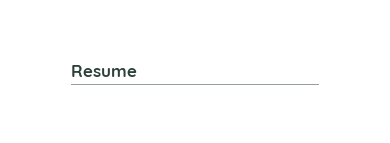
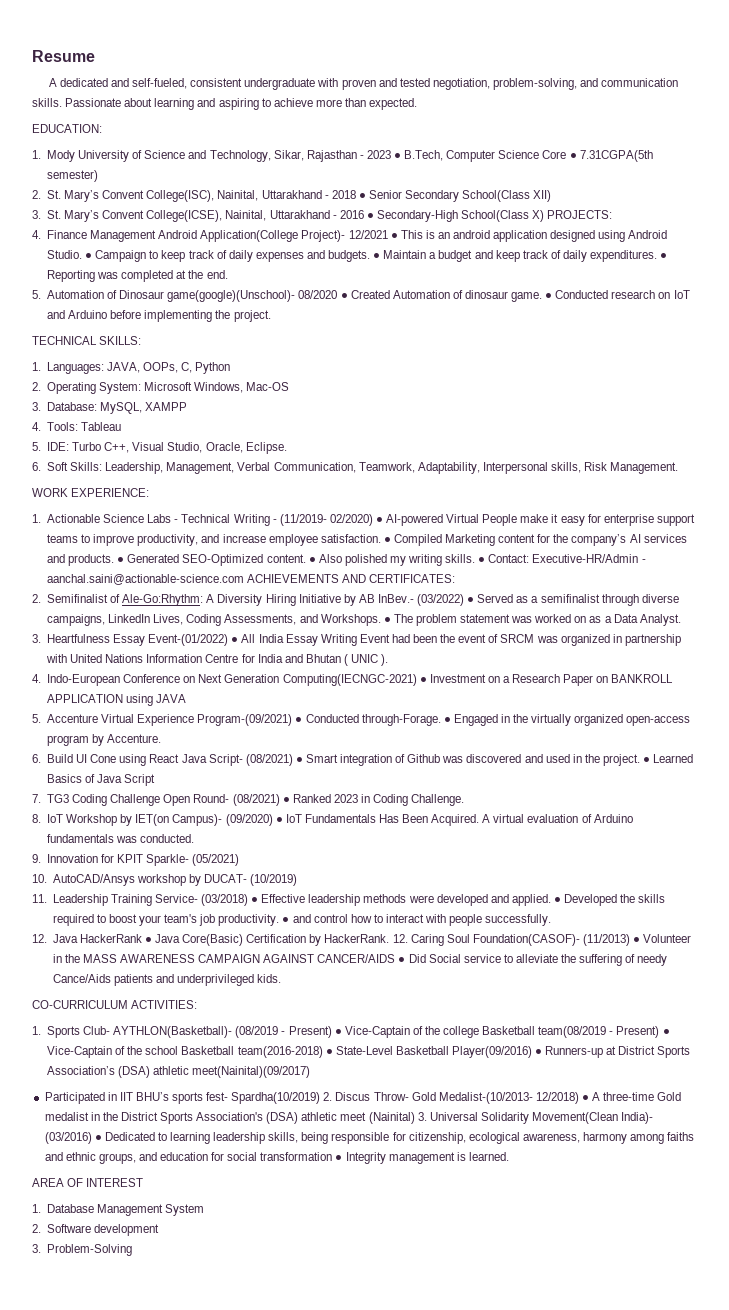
+ A dedicated and self-fueled, consistent undergraduate with proven and tested negotiation, problem-solving, and communication skills. Passionate about learning and aspiring to achieve more than expected.
+ EDUCATION:
+ 1. Mody University of Science and Technology, Sikar, Rajasthan - 2023 ● B.Tech, Computer Science Core ● 7.31CGPA(5th semester)
+ 2. St. Mary’s Convent College(ISC), Nainital, Uttarakhand - 2018 ● Senior Secondary School(Class XII)
+ 3. St. Mary’s Convent College(ICSE), Nainital, Uttarakhand - 2016 ● Secondary-High School(Class X) PROJECTS:
+ 4. Finance Management Android Application(College Project)- 12/2021 ● This is an android application designed using Android Studio. ● Campaign to keep track of daily expenses and budgets. ● Maintain a budget and keep track of daily expenditures. ● Reporting was completed at the end.
+ 5. Automation of Dinosaur game(google)(Unschool)- 08/2020 ● Created Automation of dinosaur game. ● Conducted research on IoT and Arduino before implementing the project.
+ TECHNICAL SKILLS:
+ 1. Languages: JAVA, OOPs, C, Python
+ 2. Operating System: Microsoft Windows, Mac-OS
+ 3. Database: MySQL, XAMPP
+ 4. Tools: Tableau
+ 5. IDE: Turbo C++, Visual Studio, Oracle, Eclipse.
+ 6. Soft Skills: Leadership, Management, Verbal Communication, Teamwork, Adaptability, Interpersonal skills, Risk Management.
+ WORK EXPERIENCE:
+ 1. Actionable Science Labs - Technical Writing - (11/2019- 02/2020) ● AI-powered Virtual People make it easy for enterprise support teams to improve productivity, and increase employee satisfaction. ● Compiled Marketing content for the company’s AI services and products. ● Generated SEO-Optimized content. ● Also polished my writing skills. ● Contact: Executive-HR/Admin - aanchal.saini@actionable-science.com ACHIEVEMENTS AND CERTIFICATES:
+ 2. Semifinalist of Ale-Go:Rhythm: A Diversity Hiring Initiative by AB InBev.- (03/2022) ● Served as a semifinalist through diverse campaigns, LinkedIn Lives, Coding Assessments, and Workshops. ● The problem statement was worked on as a Data Analyst.
+ 3. Heartfulness Essay Event-(01/2022) ● All India Essay Writing Event had been the event of SRCM was organized in partnership with United Nations Information Centre for India and Bhutan ( UNIC ).
+ 4. Indo-European Conference on Next Generation Computing(IECNGC-2021) ● Investment on a Research Paper on BANKROLL APPLICATION using JAVA
+ 5. Accenture Virtual Experience Program-(09/2021) ● Conducted through-Forage. ● Engaged in the virtually organized open-access program by Accenture.
+ 6. Build UI Cone using React Java Script- (08/2021) ● Smart integration of Github was discovered and used in the project. ● Learned Basics of Java Script
+ 7. TG3 Coding Challenge Open Round- (08/2021) ● Ranked 2023 in Coding Challenge.
+ 8. IoT Workshop by IET(on Campus)- (09/2020) ● IoT Fundamentals Has Been Acquired. A virtual evaluation of Arduino fundamentals was conducted.
+ 9. Innovation for KPIT Sparkle- (05/2021)
+ 10. AutoCAD/Ansys workshop by DUCAT- (10/2019)
+ 11. Leadership Training Service- (03/2018) ● Effective leadership methods were developed and applied. ● Developed the skills required to boost your team's job productivity. ● and control how to interact with people successfully.
+ 12. Java HackerRank ● Java Core(Basic) Certification by HackerRank. 12. Caring Soul Foundation(CASOF)- (11/2013) ● Volunteer in the MASS AWARENESS CAMPAIGN AGAINST CANCER/AIDS ● Did Social service to alleviate the suffering of needy Cance/Aids patients and underprivileged kids.
+ CO-CURRICULUM ACTIVITIES:
+ 1. Sports Club- AYTHLON(Basketball)- (08/2019 - Present) ● Vice-Captain of the college Basketball team(08/2019 - Present) ● Vice-Captain of the school Basketball team(2016-2018) ● State-Level Basketball Player(09/2016) ● Runners-up at District Sports Association’s (DSA) athletic meet(Nainital)(09/2017)
+ Participated in IIT BHU’s sports fest- Spardha(10/2019) 2. Discus Throw- Gold Medalist-(10/2013- 12/2018) ● A three-time Gold medalist in the District Sports Association's (DSA) athletic meet (Nainital) 3. Universal Solidarity Movement(Clean India)- (03/2016) ● Dedicated to learning leadership skills, being responsible for citizenship, ecological awareness, harmony among faiths and ethnic groups, and education for social transformation ● Integrity management is learned.
+ AREA OF INTEREST
+ 1. Database Management System
+ 2. Software development
+ 3. Problem-Solving

